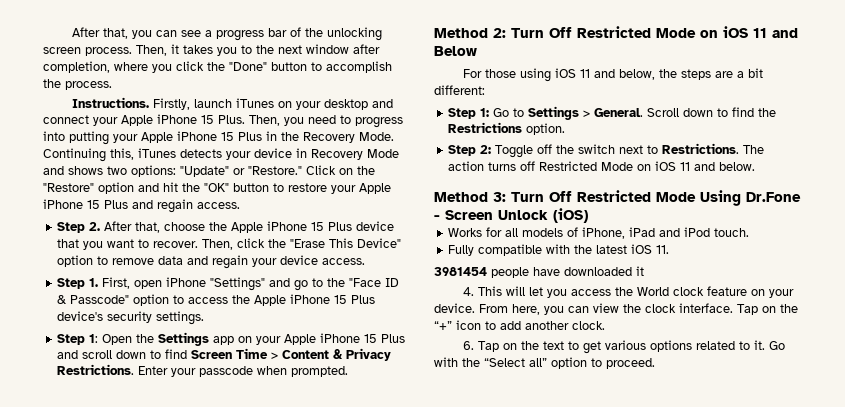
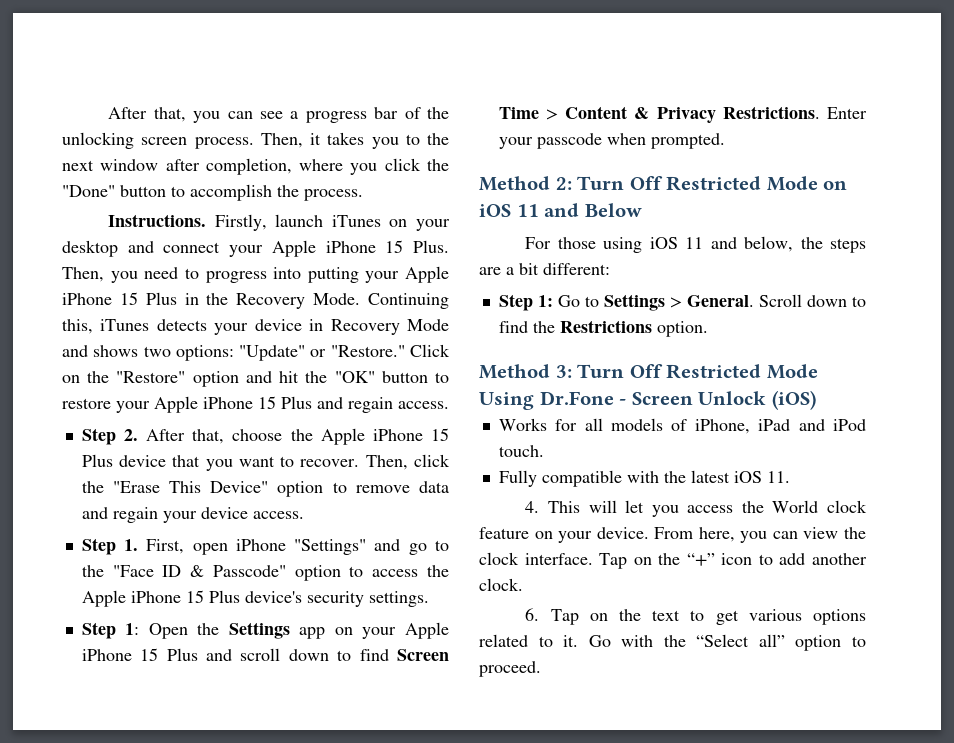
- Step 2: Toggle off the switch next to Restrictions. The action turns off Restricted Mode on iOS 11 and below.
- 3981454 people have downloaded it

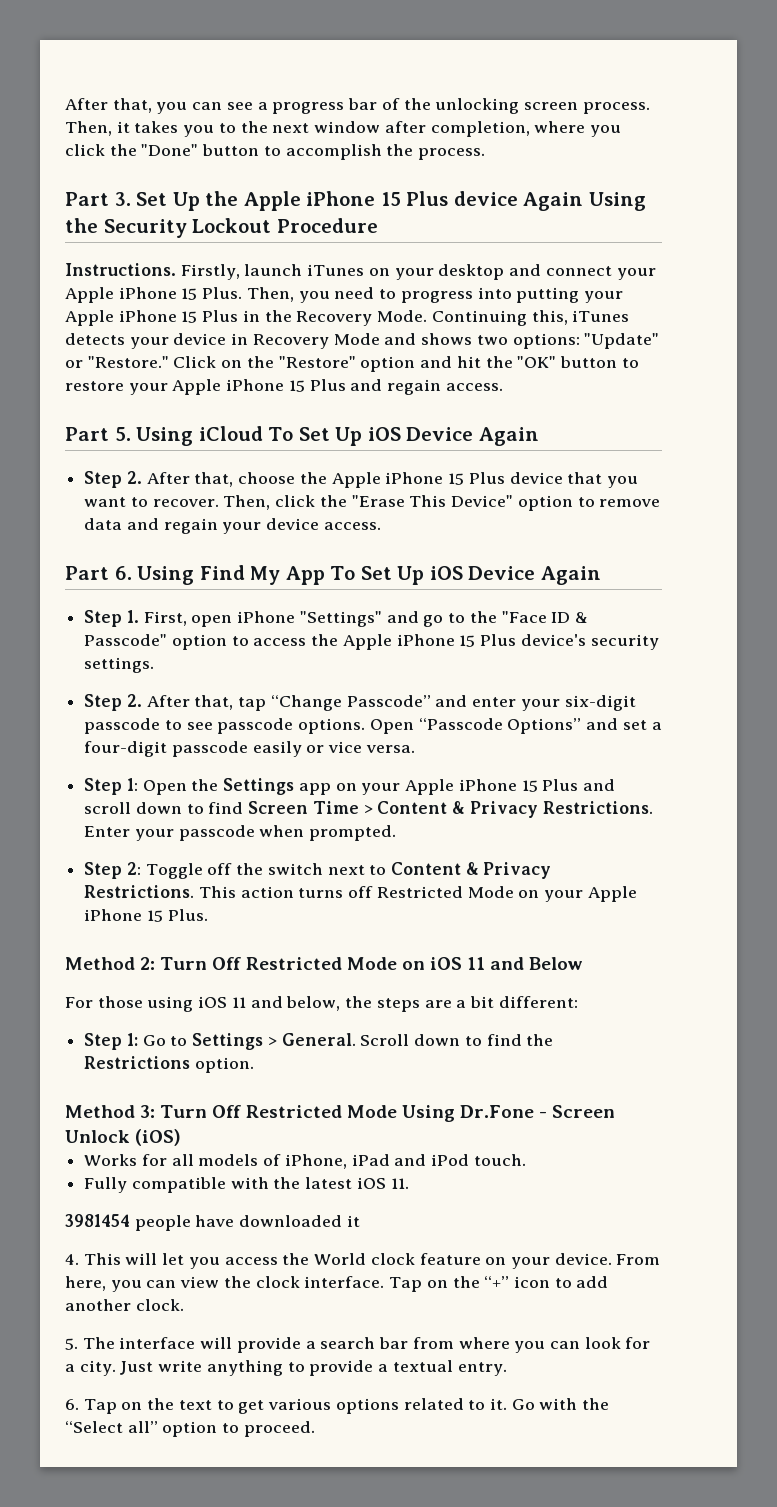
+ Part 3. Set Up the Apple iPhone 15 Plus device Again Using the Security Lockout Procedure
+ Part 5. Using iCloud To Set Up iOS Device Again
+ Part 6. Using Find My App To Set Up iOS Device Again
+ Step 2. After that, tap “Change Passcode” and enter your six-digit passcode to see passcode options. Open “Passcode Options” and set a four-digit passcode easily or vice versa.
+ Step 2: Toggle off the switch next to Content & Privacy Restrictions. This action turns off Restricted Mode on your Apple iPhone 15 Plus.
+ 3981454 people have downloaded it
+ 5. The interface will provide a search bar from where you can look for a city. Just write anything to provide a textual entry.

